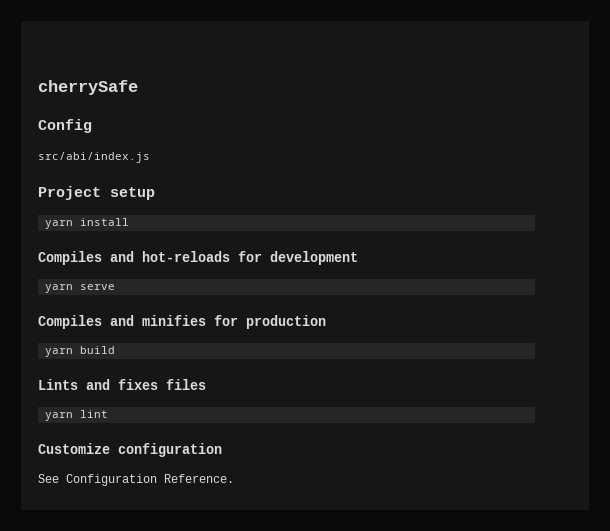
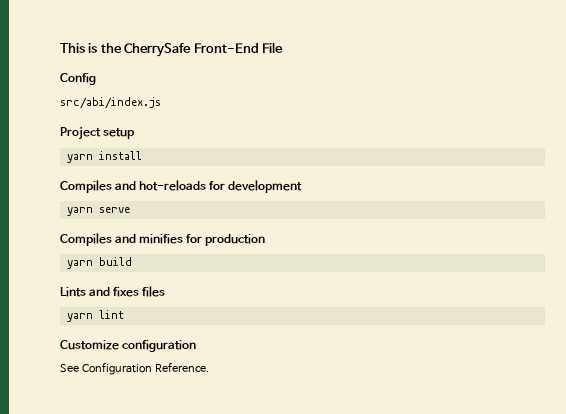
- cherrySafe
+ This is the CherrySafe Front-End File

